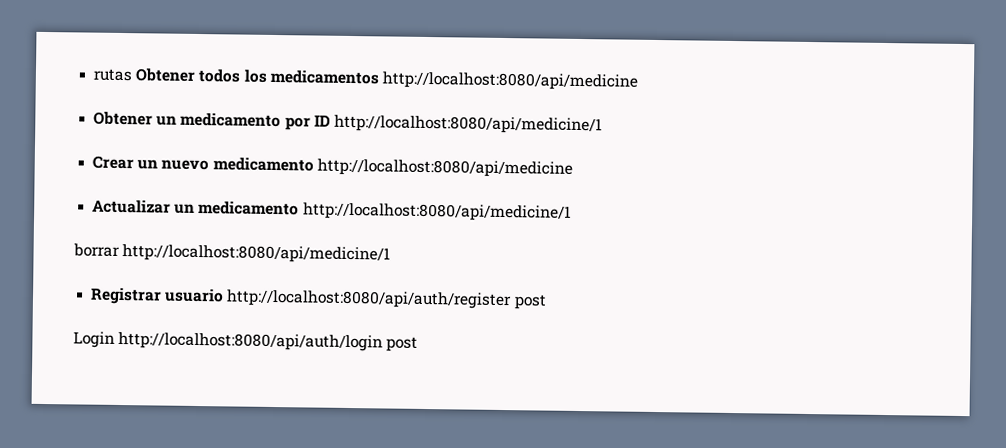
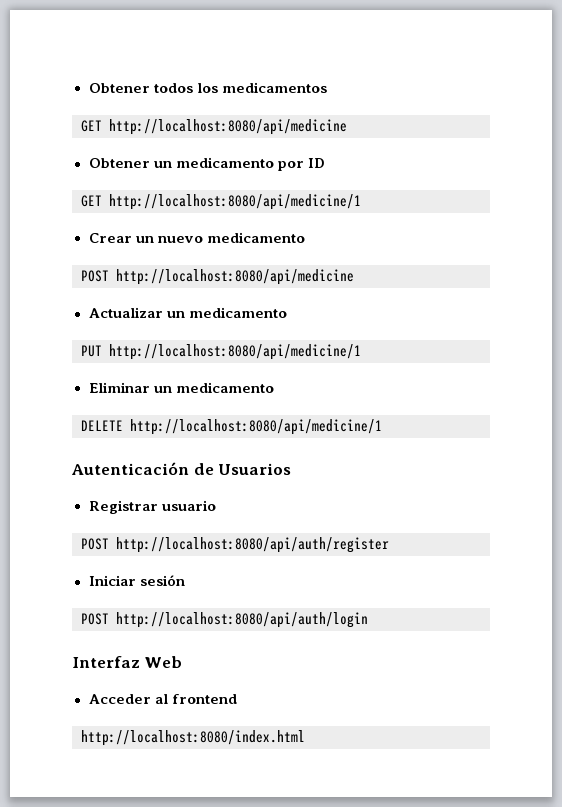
- rutas Obtener todos los medicamentos http://localhost:8080/api/medicine
+ Obtener todos los medicamentos
+ GET http://localhost:8080/api/medicine
- Obtener un medicamento por ID http://localhost:8080/api/medicine/1
+ Obtener un medicamento por ID
+ GET http://localhost:8080/api/medicine/1
- Crear un nuevo medicamento http://localhost:8080/api/medicine
+ Crear un nuevo medicamento
+ POST http://localhost:8080/api/medicine
- Actualizar un medicamento http://localhost:8080/api/medicine/1
- borrar http://localhost:8080/api/medicine/1
+ Actualizar un medicamento
+ PUT http://localhost:8080/api/medicine/1
+ Eliminar un medicamento
+ DELETE http://localhost:8080/api/medicine/1
+ Autenticación de Usuarios
- Registrar usuario http://localhost:8080/api/auth/register post
- Login http://localhost:8080/api/auth/login post
+ Registrar usuario
+ POST http://localhost:8080/api/auth/register
+ Iniciar sesión
+ POST http://localhost:8080/api/auth/login
+ Interfaz Web
+ Acceder al frontend
+ http://localhost:8080/index.html

